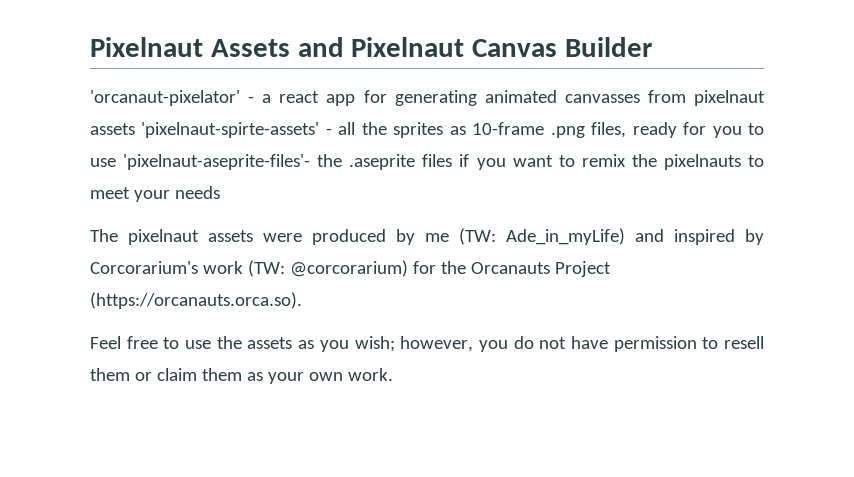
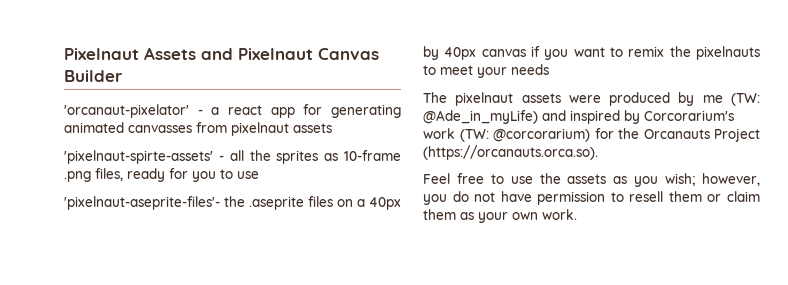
- 'orcanaut-pixelator' - a react app for generating animated canvasses from pixelnaut assets 'pixelnaut-spirte-assets' - all the sprites as 10-frame .png files, ready for you to use 'pixelnaut-aseprite-files'- the .aseprite files if you want to remix the pixelnauts to meet your needs
+ 'orcanaut-pixelator' - a react app for generating animated canvasses from pixelnaut assets
+ 'pixelnaut-spirte-assets' - all the sprites as 10-frame .png files, ready for you to use
+ 'pixelnaut-aseprite-files'- the .aseprite files on a 40px by 40px canvas if you want to remix the pixelnauts to meet your needs
- The pixelnaut assets were produced by me (TW: Ade_in_myLife) and inspired by Corcorarium's work (TW: @corcorarium) for the Orcanauts Project (https://orcanauts.orca.so).
+ The pixelnaut assets were produced by me (TW: @Ade_in_myLife) and inspired by Corcorarium's work (TW: @corcorarium) for the Orcanauts Project (https://orcanauts.orca.so).

